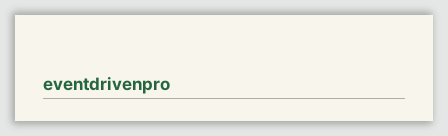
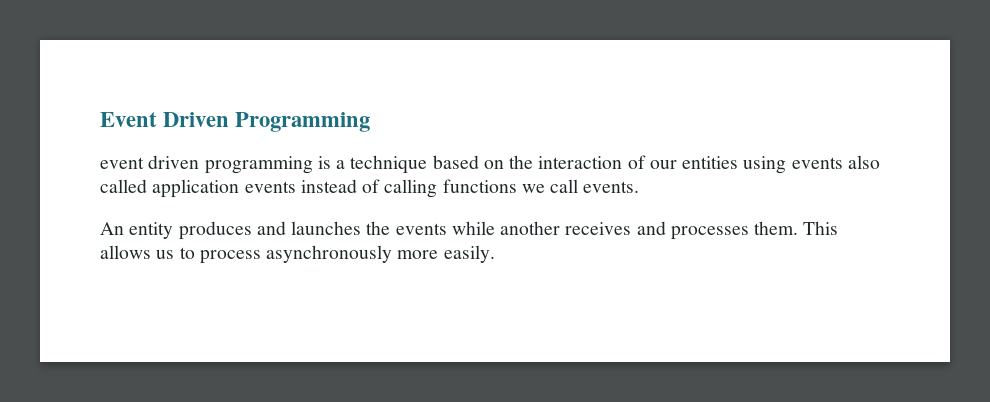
- eventdrivenpro
+ Event Driven Programming
+ event driven programming is a technique based on the interaction of our entities using events also called application events instead of calling functions we call events.
+ An entity produces and launches the events while another receives and processes them. This allows us to process asynchronously more easily.

